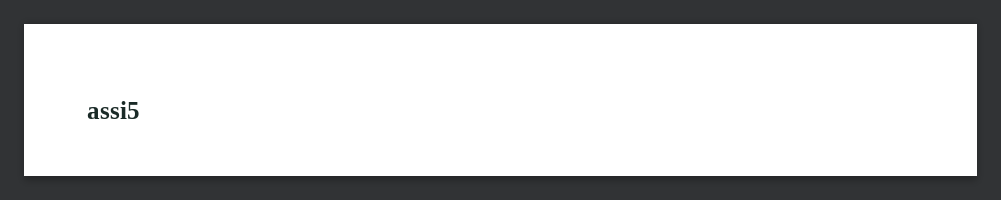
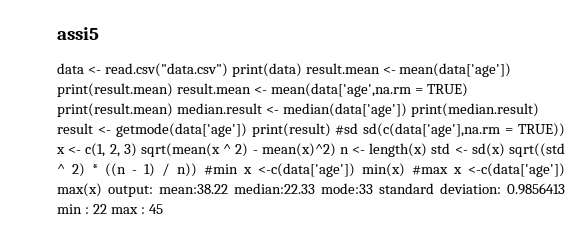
+ data <- read.csv("data.csv") print(data) result.mean <- mean(data['age']) print(result.mean) result.mean <- mean(data['age',na.rm = TRUE) print(result.mean) median.result <- median(data['age']) print(median.result) result <- getmode(data['age']) print(result) #sd sd(c(data['age'],na.rm = TRUE)) x <- c(1, 2, 3) sqrt(mean(x ^ 2) - mean(x)^2) n <- length(x) std <- sd(x) sqrt((std ^ 2) * ((n - 1) / n)) #min x <-c(data['age']) min(x) #max x <-c(data['age']) max(x) output: mean:38.22 median:22.33 mode:33 standard deviation: 0.9856413 min : 22 max : 45

